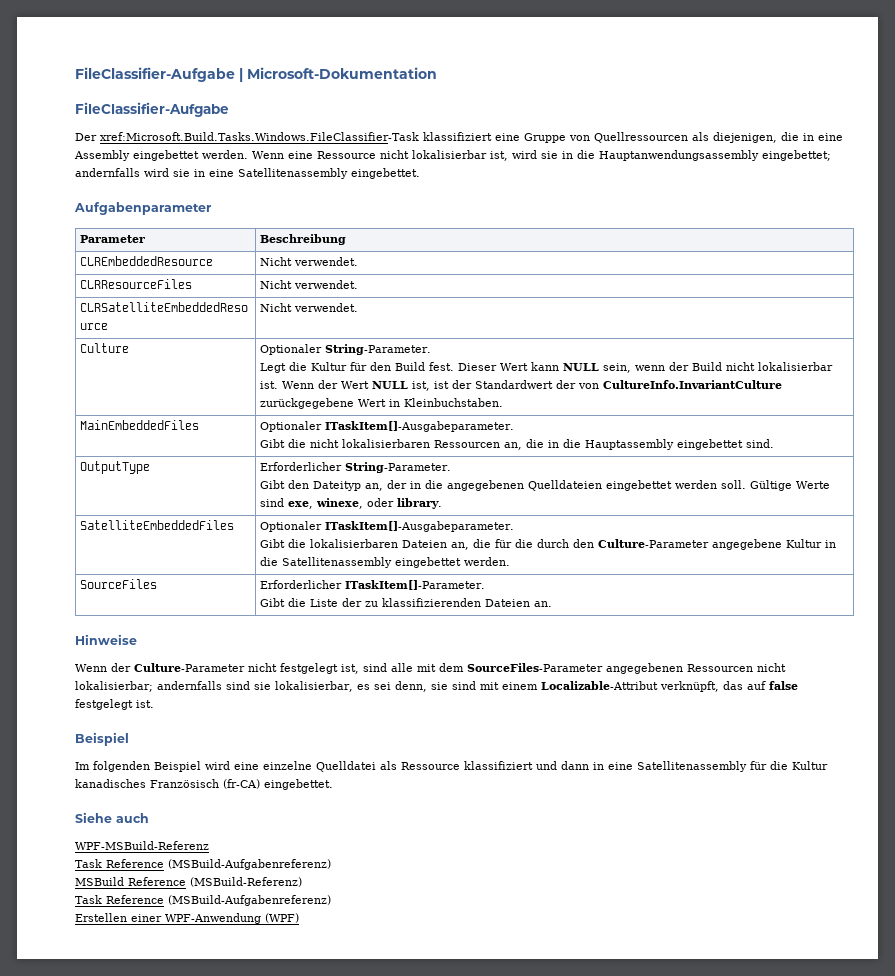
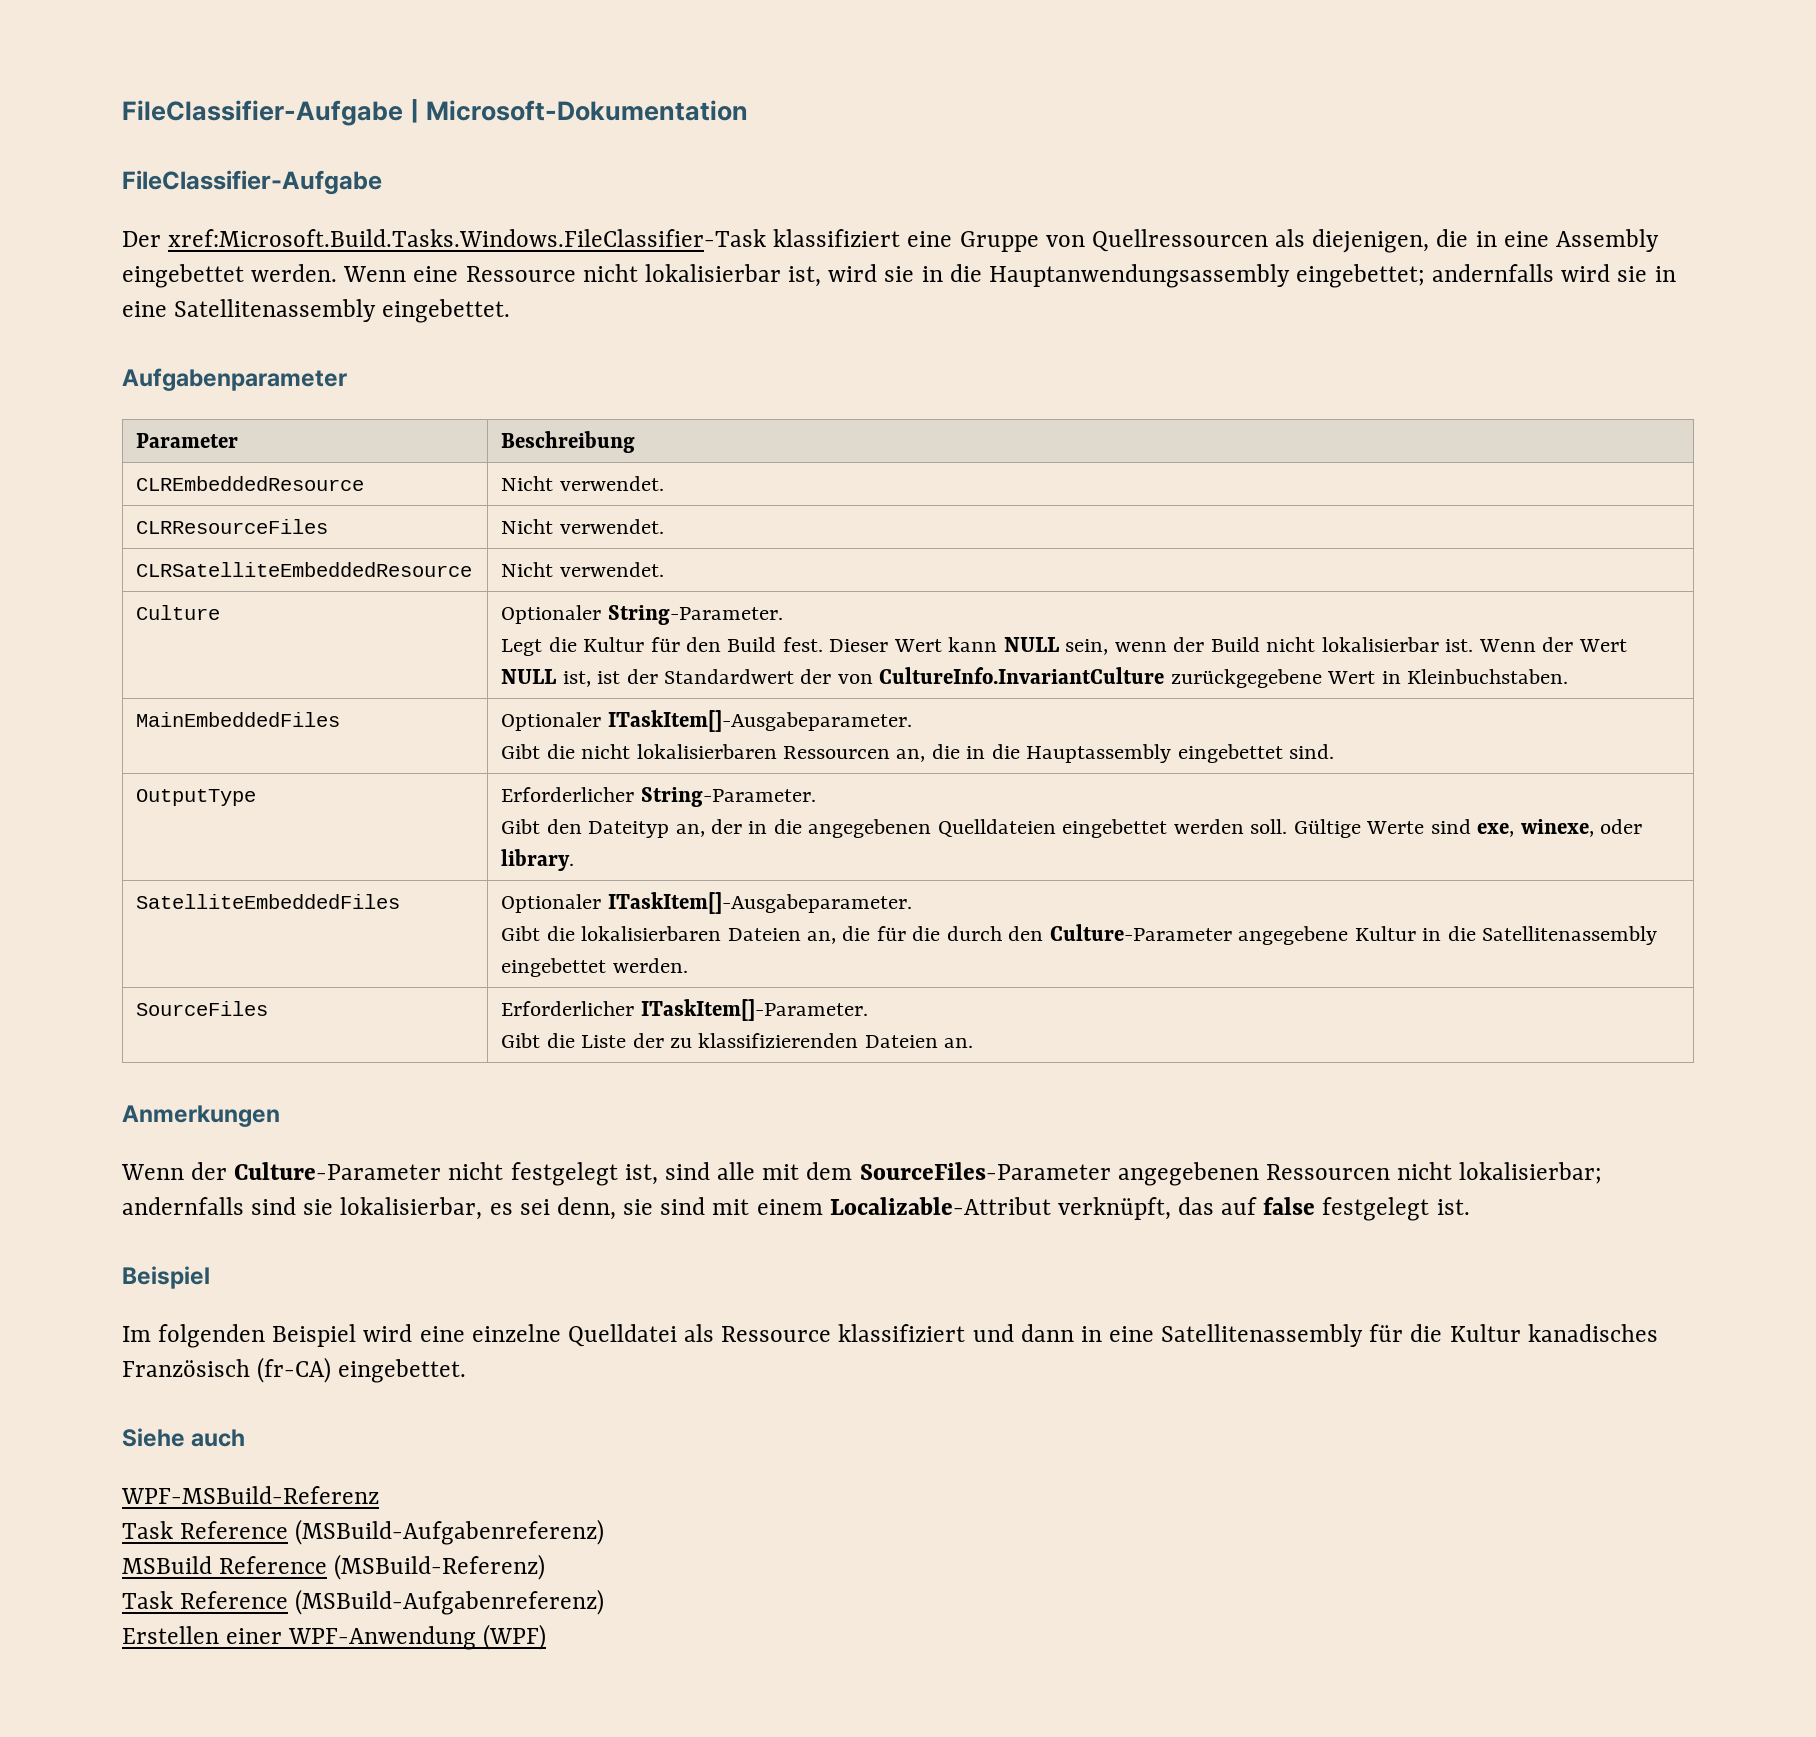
- Hinweise
+ Anmerkungen

